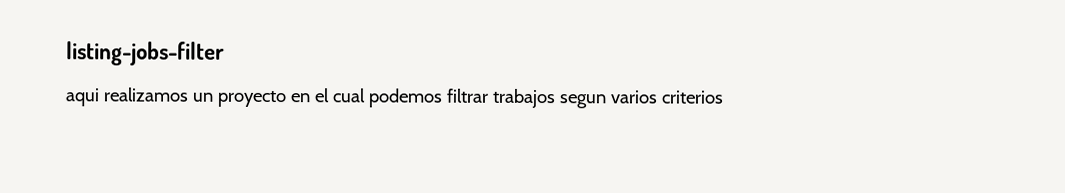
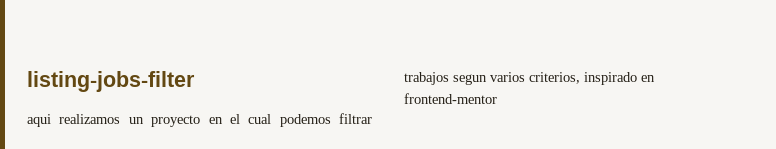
- aqui realizamos un proyecto en el cual podemos filtrar trabajos segun varios criterios
+ aqui realizamos un proyecto en el cual podemos filtrar trabajos segun varios criterios, inspirado en frontend-mentor

